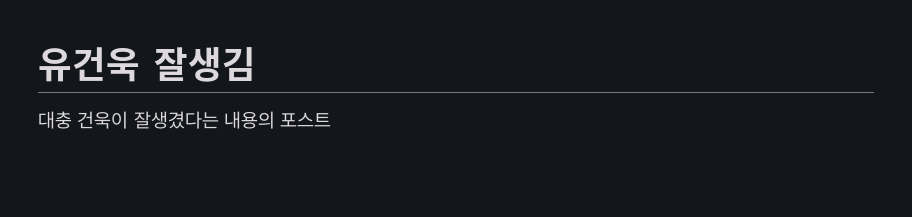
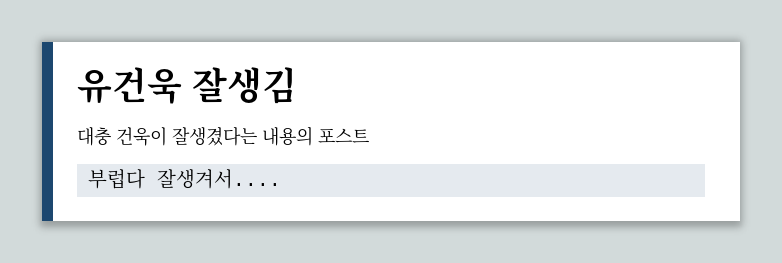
+ 부럽다 잘생겨서....

